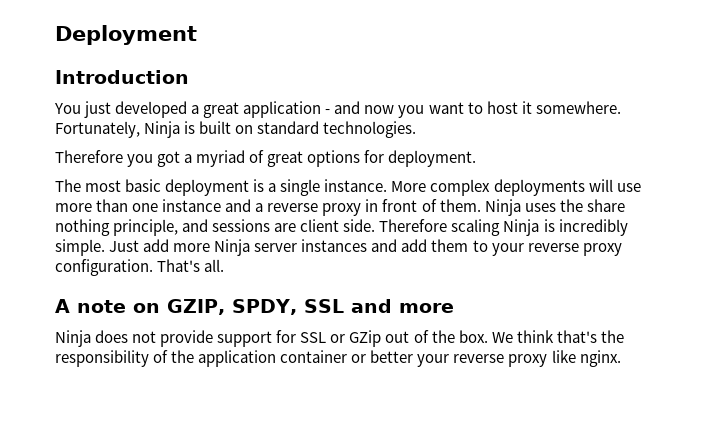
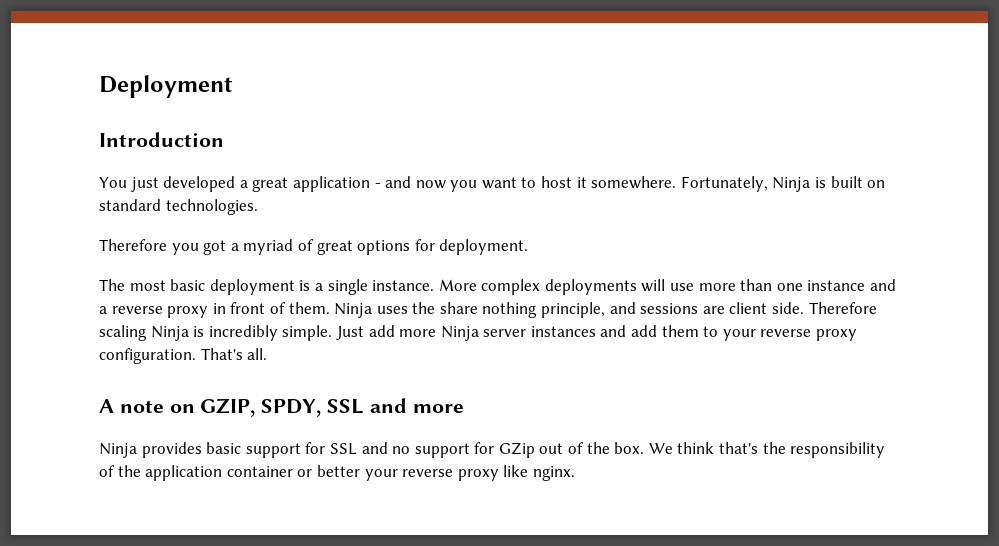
- Ninja does not provide support for SSL or GZip out of the box.
+ Ninja provides basic support for SSL and no support for GZip out of the box.

